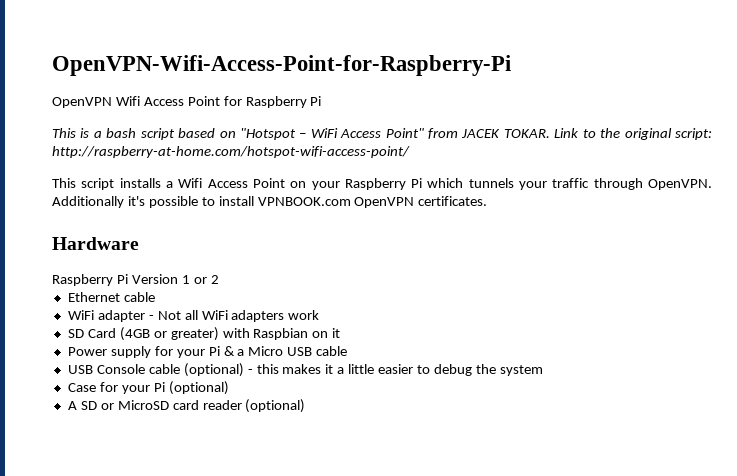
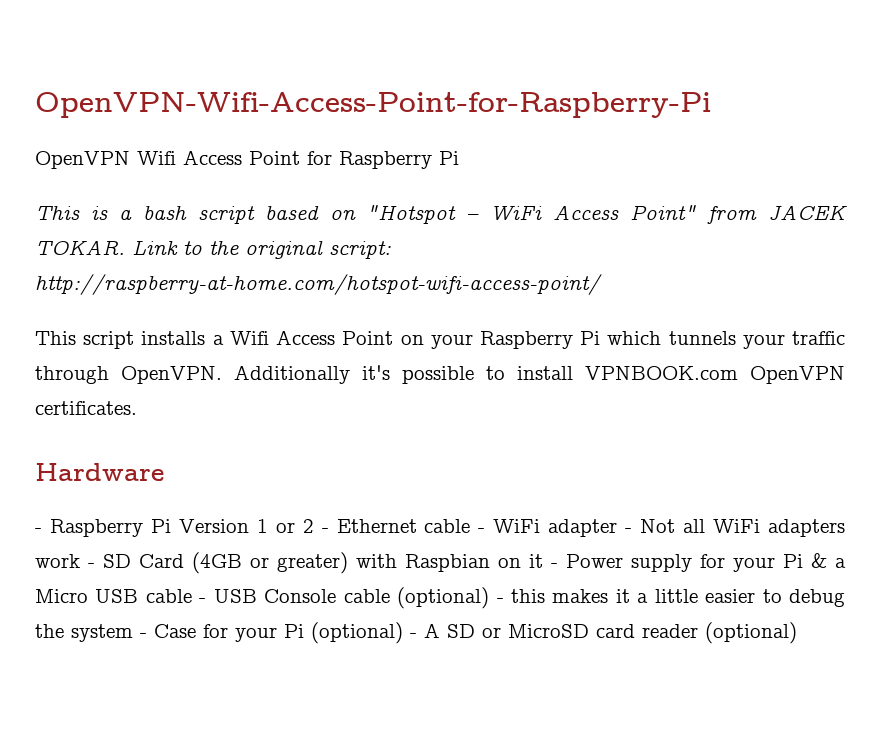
- Raspberry Pi Version 1 or 2
- Ethernet cable
- WiFi adapter - Not all WiFi adapters work
- SD Card (4GB or greater) with Raspbian on it
- Power supply for your Pi & a Micro USB cable
- USB Console cable (optional) - this makes it a little easier to debug the system
- Case for your Pi (optional)
- A SD or MicroSD card reader (optional)
+ - Raspberry Pi Version 1 or 2 - Ethernet cable - WiFi adapter - Not all WiFi adapters work - SD Card (4GB or greater) with Raspbian on it - Power supply for your Pi & a Micro USB cable - USB Console cable (optional) - this makes it a little easier to debug the system - Case for your Pi (optional) - A SD or MicroSD card reader (optional)

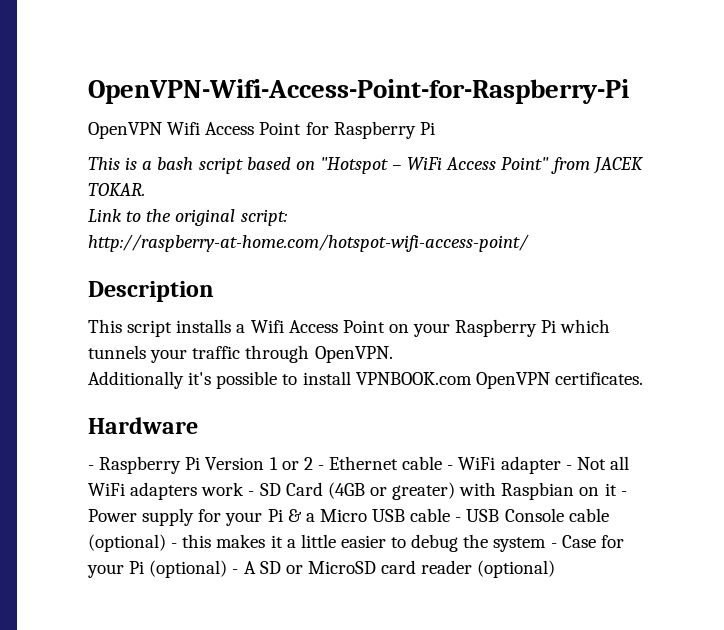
- This is a bash script based on "Hotspot – WiFi Access Point" from JACEK TOKAR. Link to the original script: http://raspberry-at-home.com/hotspot-wifi-access-point/
+ This is a bash script based on "Hotspot – WiFi Access Point" from JACEK TOKAR.
+ Link to the original script: http://raspberry-at-home.com/hotspot-wifi-access-point/
+ Description
- This script installs a Wifi Access Point on your Raspberry Pi which tunnels your traffic through OpenVPN. Additionally it's possible to install VPNBOOK.com OpenVPN certificates.
+ This script installs a Wifi Access Point on your Raspberry Pi which tunnels your traffic through OpenVPN.
+ Additionally it's possible to install VPNBOOK.com OpenVPN certificates.

